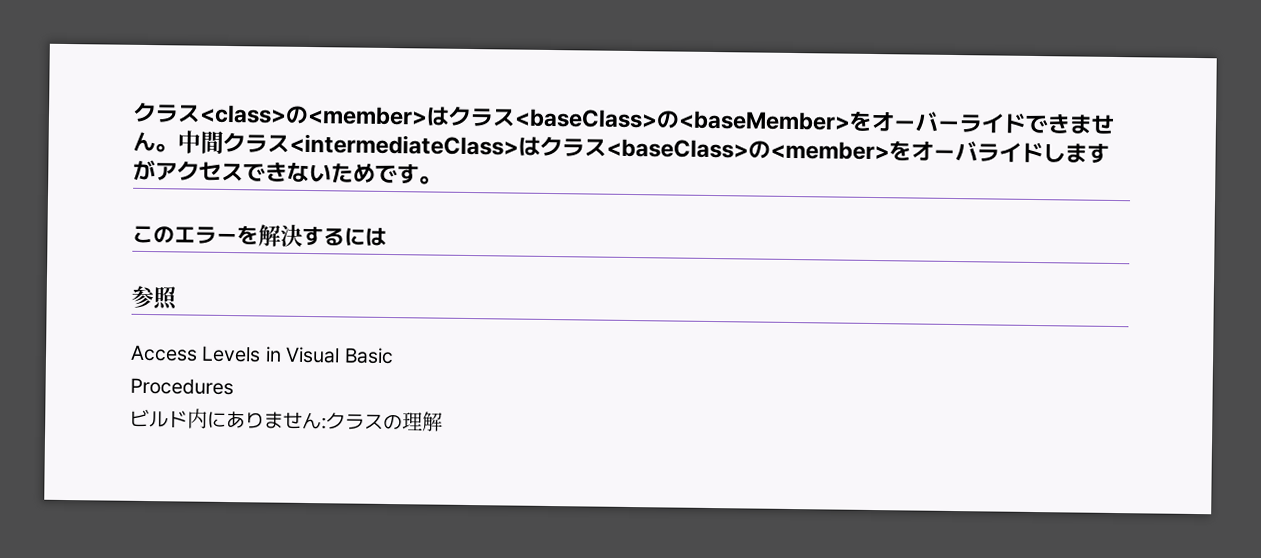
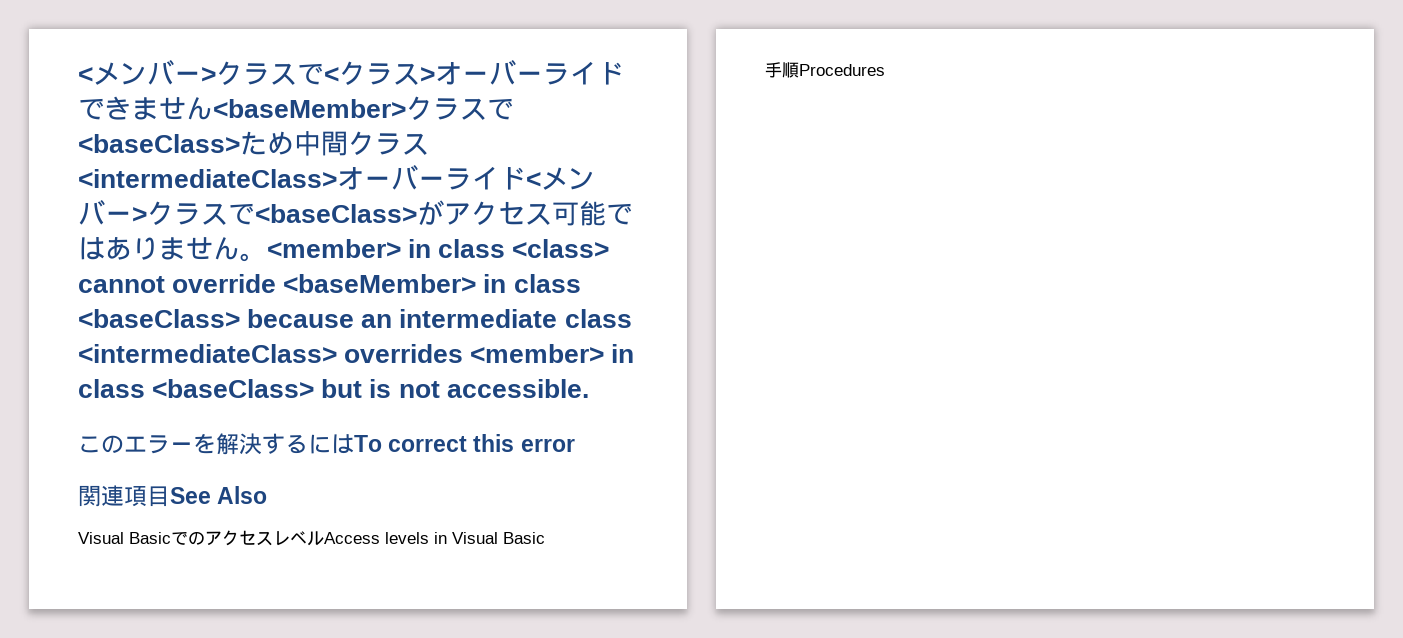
- クラス<class>の<member>はクラス<baseClass>の<baseMember>をオーバーライドできません。中間クラス<intermediateClass>はクラス<baseClass>の<member>をオーバライドしますがアクセスできないためです。
+ <メンバー>クラスで<クラス>オーバーライドできません<baseMember>クラスで<baseClass>ため中間クラス<intermediateClass>オーバーライド<メンバー>クラスで<baseClass>がアクセス可能ではありません。<member> in class <class> cannot override <baseMember> in class <baseClass> because an intermediate class <intermediateClass> overrides <member> in class <baseClass> but is not accessible.
- このエラーを解決するには
- 参照
- Access Levels in Visual Basic
+ このエラーを解決するにはTo correct this error
+ 関連項目See Also
+ Visual BasicでのアクセスレベルAccess levels in Visual Basic
- Procedures
+ 手順Procedures
- ビルド内にありません:クラスの理解

